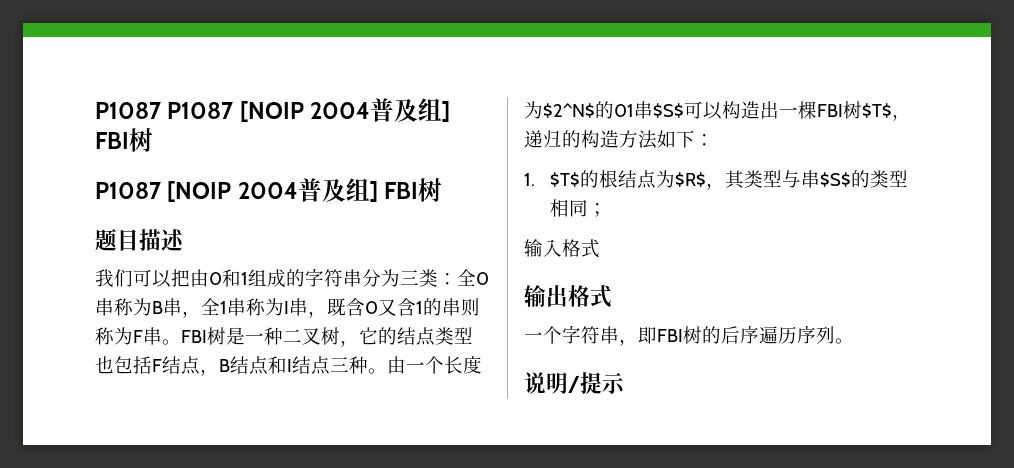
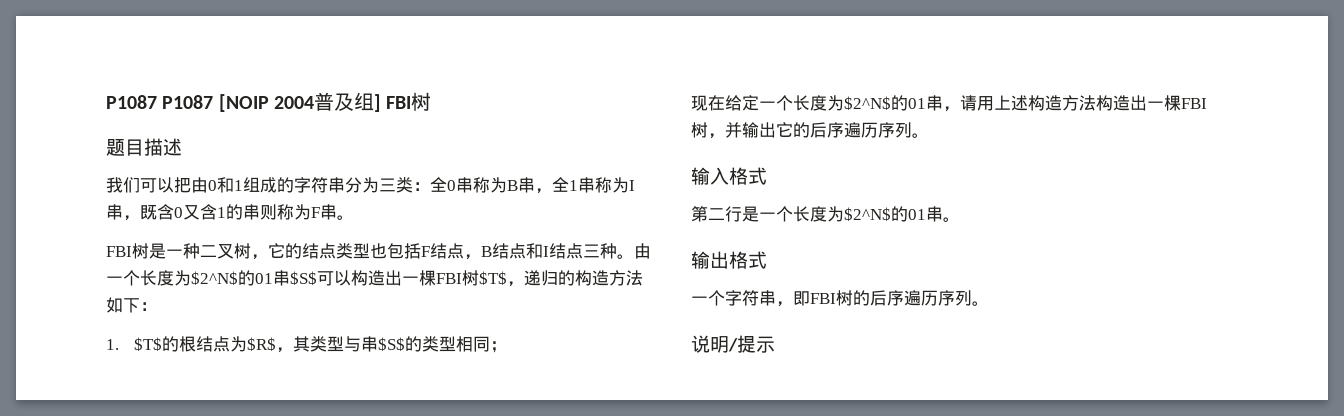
  P1087 P1087 [NOIP 2004普及组] FBI树
- P1087 [NOIP 2004普及组] FBI树
- 我们可以把由0和1组成的字符串分为三类：全0串称为B串，全1串称为I串，既含0又含1的串则称为F串。FBI树是一种二叉树，它的结点类型也包括F结点，B结点和I结点三种。
+ 我们可以把由0和1组成的字符串分为三类：全0串称为B串，全1串称为I串，既含0又含1的串则称为F串。
+ FBI树是一种二叉树，它的结点类型也包括F结点，B结点和I结点三种。
+ 现在给定一个长度为$2^N$的01串，请用上述构造方法构造出一棵FBI树，并输出它的后序遍历序列。
  输入格式
+ 第二行是一个长度为$2^N$的01串。

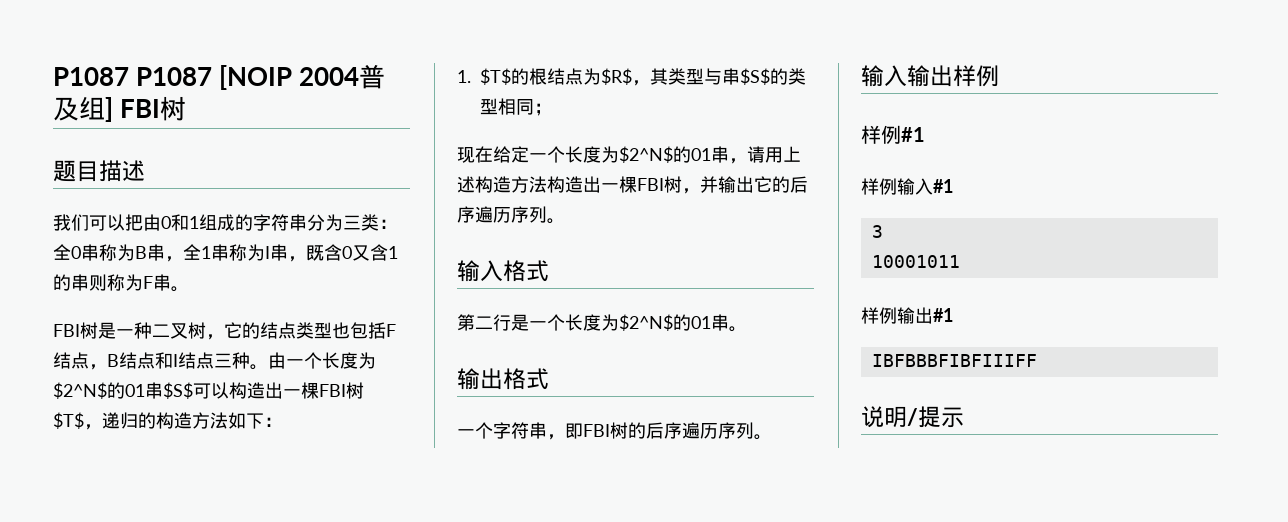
+ 输入输出样例
+ 样例#1
+ 样例输入#1
+ 3
+ 10001011
+ 样例输出#1
+ IBFBBBFIBFIIIFF

